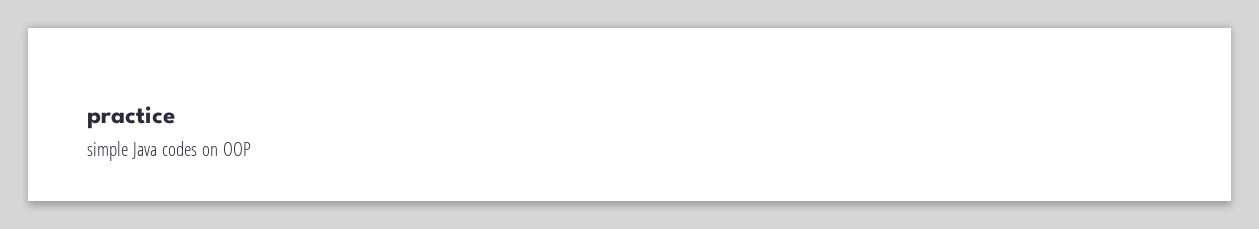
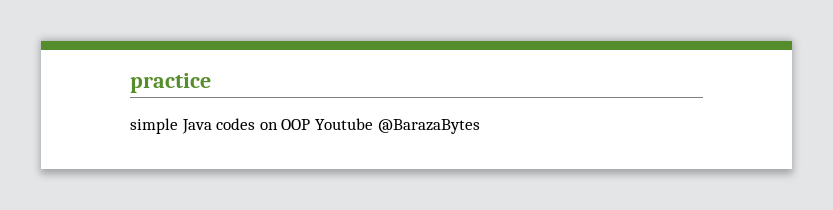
- simple Java codes on OOP
+ simple Java codes on OOP Youtube @BarazaBytes

